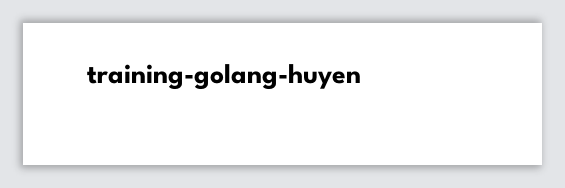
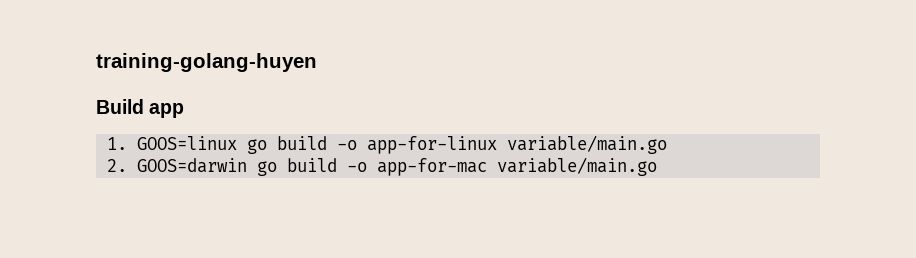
+ Build app
+ 1. GOOS=linux go build -o app-for-linux variable/main.go
+ 2. GOOS=darwin go build -o app-for-mac variable/main.go

